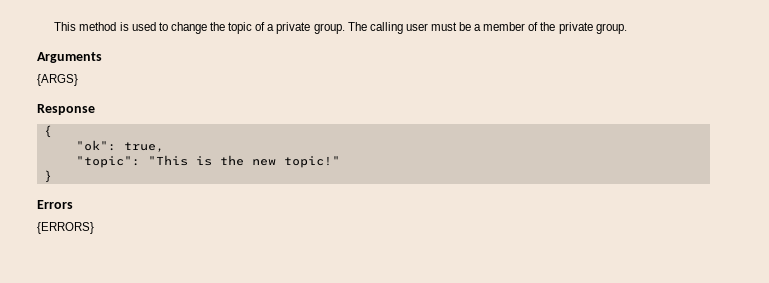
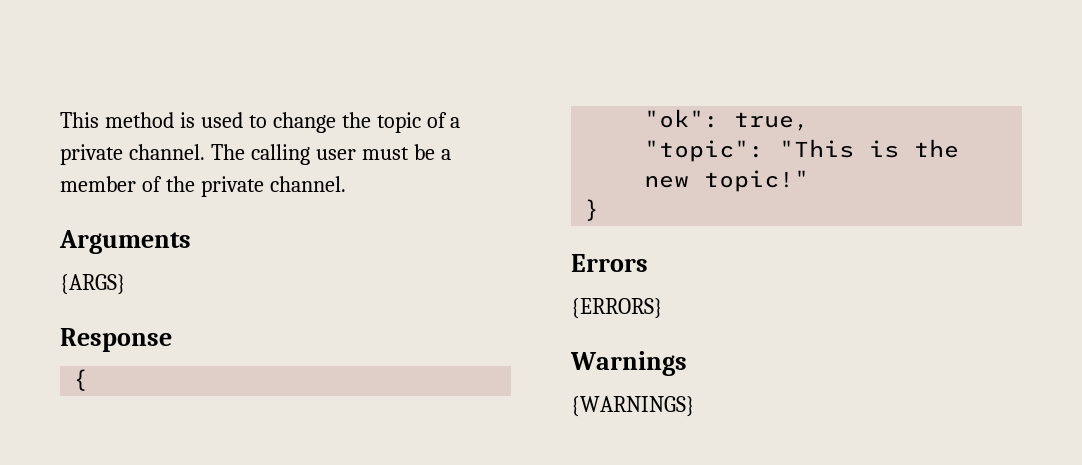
- This method is used to change the topic of a private group.
+ This method is used to change the topic of a private channel.
- The calling user must be a member of the private group.
+ The calling user must be a member of the private channel.
+ Warnings
+ {WARNINGS}

